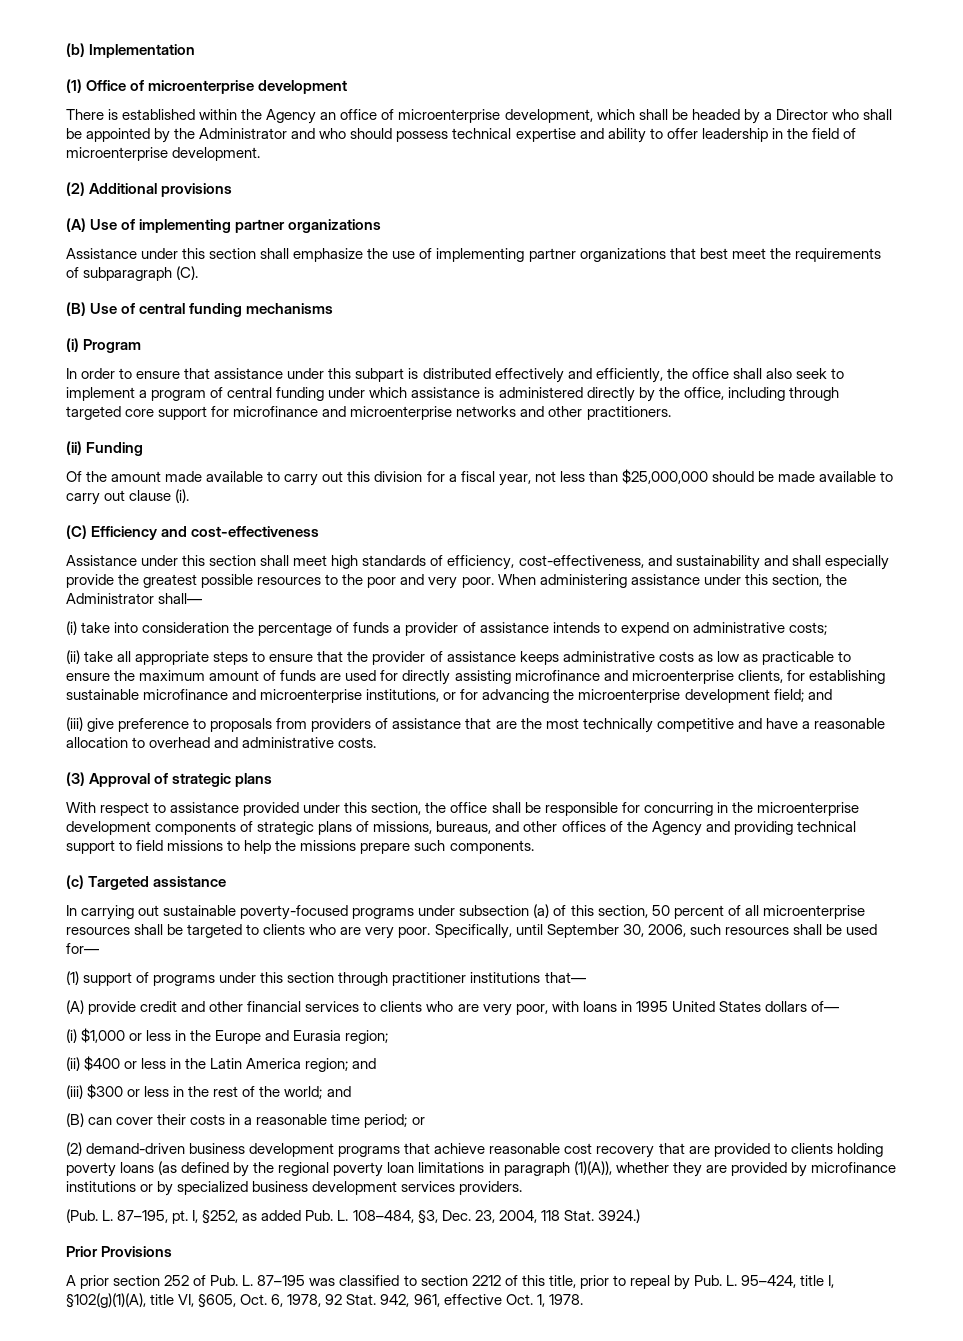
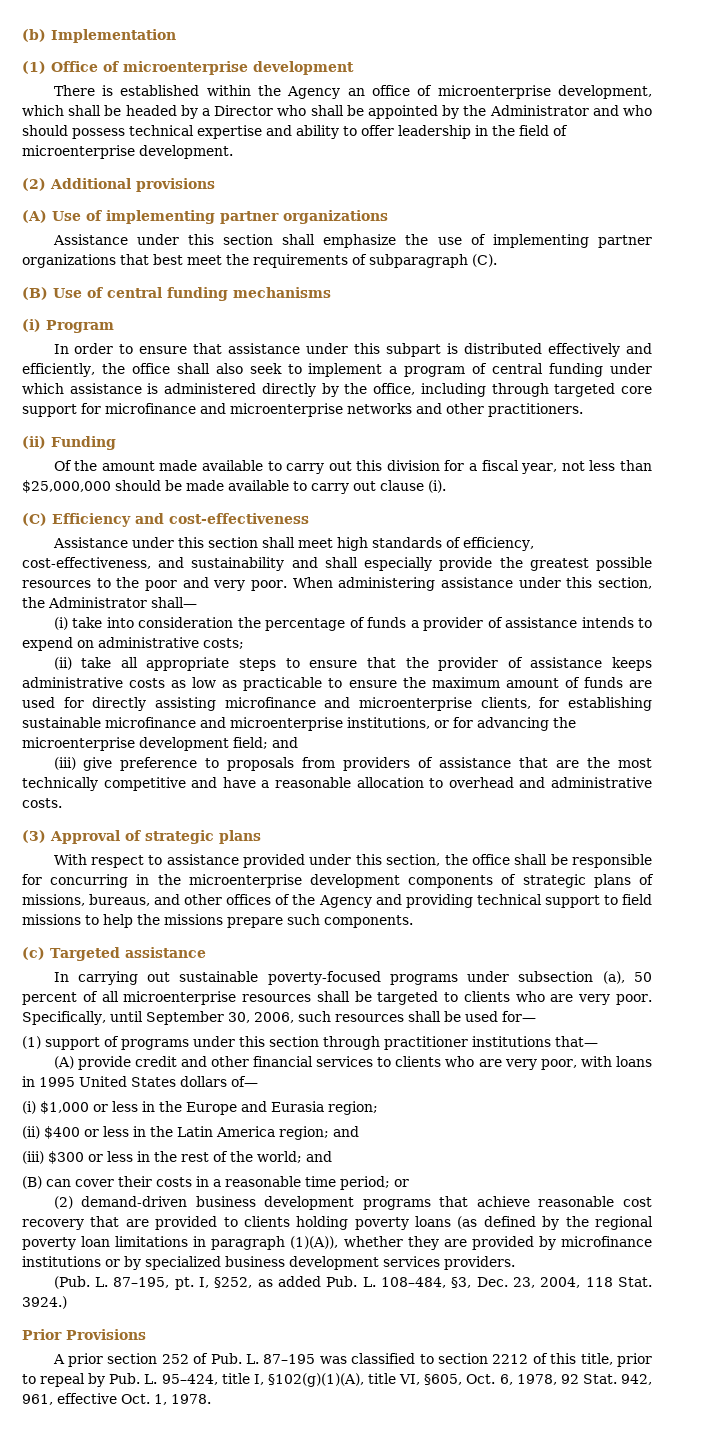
- In carrying out sustainable poverty-focused programs under subsection (a) of this section, 50 percent of all microenterprise resources shall be targeted to clients who are very poor.
+ In carrying out sustainable poverty-focused programs under subsection (a), 50 percent of all microenterprise resources shall be targeted to clients who are very poor.

